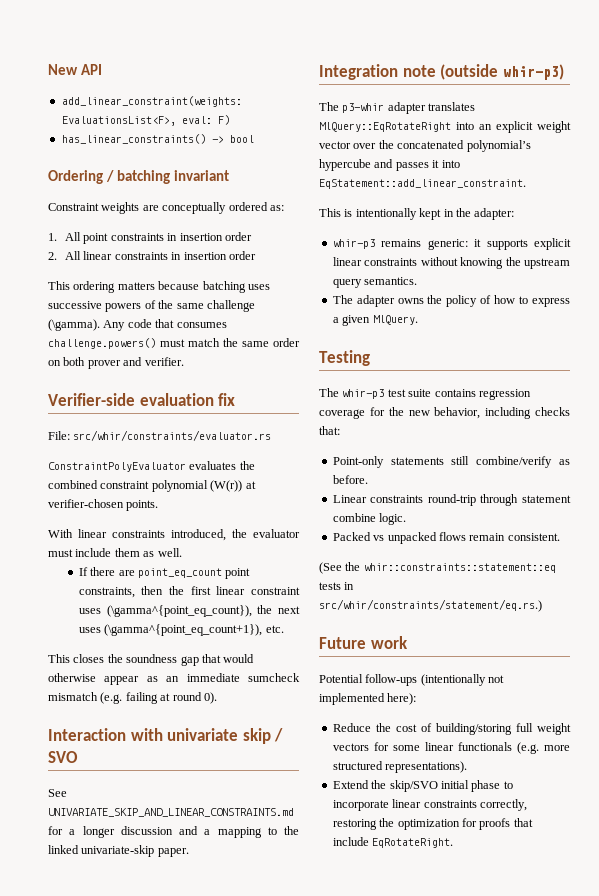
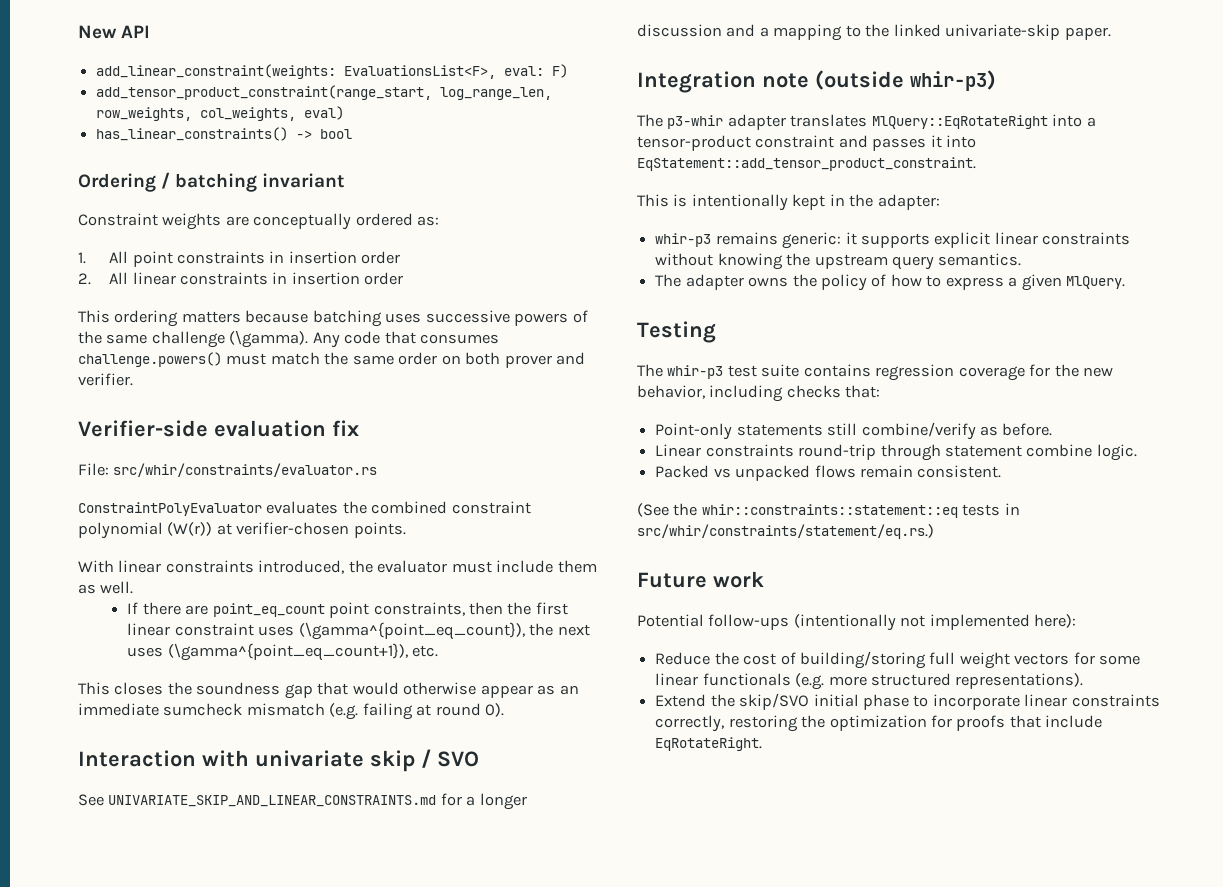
+ add_tensor_product_constraint(range_start, log_range_len, row_weights, col_weights, eval)
- The p3-whir adapter translates MlQuery::EqRotateRight into an explicit weight vector over the concatenated polynomial’s hypercube and passes it into EqStatement::add_linear_constraint.
+ The p3-whir adapter translates MlQuery::EqRotateRight into a tensor-product constraint and passes it into EqStatement::add_tensor_product_constraint.

